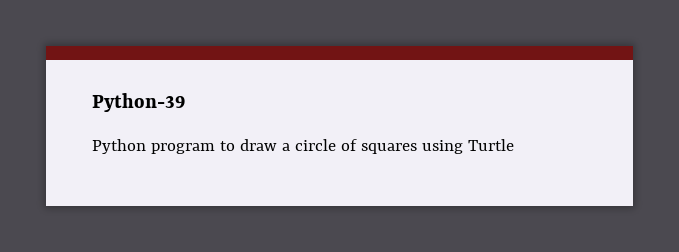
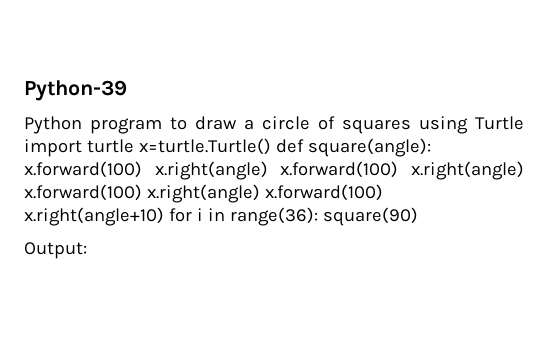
- Python program to draw a circle of squares using Turtle
+ Python program to draw a circle of squares using Turtle import turtle x=turtle.Turtle() def square(angle): x.forward(100) x.right(angle) x.forward(100) x.right(angle) x.forward(100) x.right(angle) x.forward(100) x.right(angle+10) for i in range(36): square(90)
+ Output:

